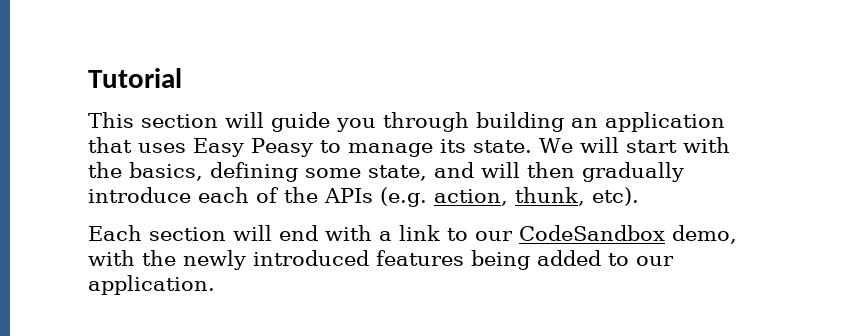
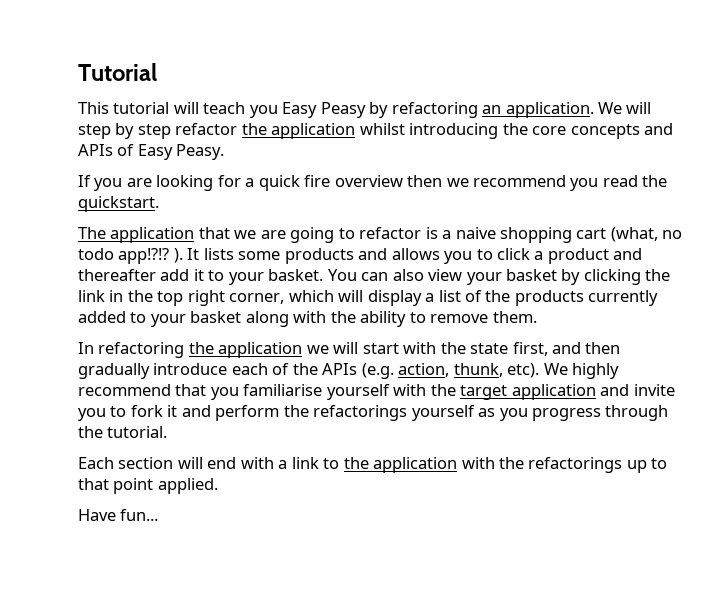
- This section will guide you through building an application that uses Easy Peasy to manage its state. We will start with the basics, defining some state, and will then gradually introduce each of the APIs (e.g. action, thunk, etc).
+ This tutorial will teach you Easy Peasy by refactoring an application. We will step by step refactor the application whilst introducing the core concepts and APIs of Easy Peasy.
+ If you are looking for a quick fire overview then we recommend you read the quickstart.
+ The application that we are going to refactor is a naive shopping cart (what, no todo app!?!? ). It lists some products and allows you to click a product and thereafter add it to your basket. You can also view your basket by clicking the link in the top right corner, which will display a list of the products currently added to your basket along with the ability to remove them.
+ In refactoring the application we will start with the state first, and then gradually introduce each of the APIs (e.g. action, thunk, etc). We highly recommend that you familiarise yourself with the target application and invite you to fork it and perform the refactorings yourself as you progress through the tutorial.
- Each section will end with a link to our CodeSandbox demo, with the newly introduced features being added to our application.
+ Each section will end with a link to the application with the refactorings up to that point applied.
+ Have fun...

